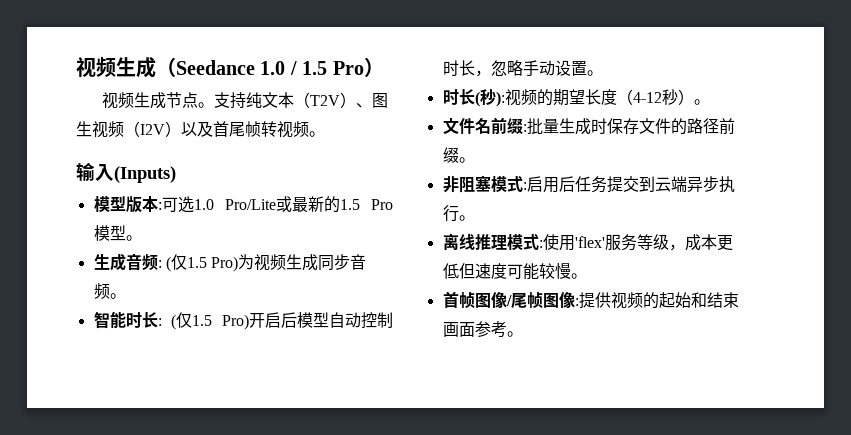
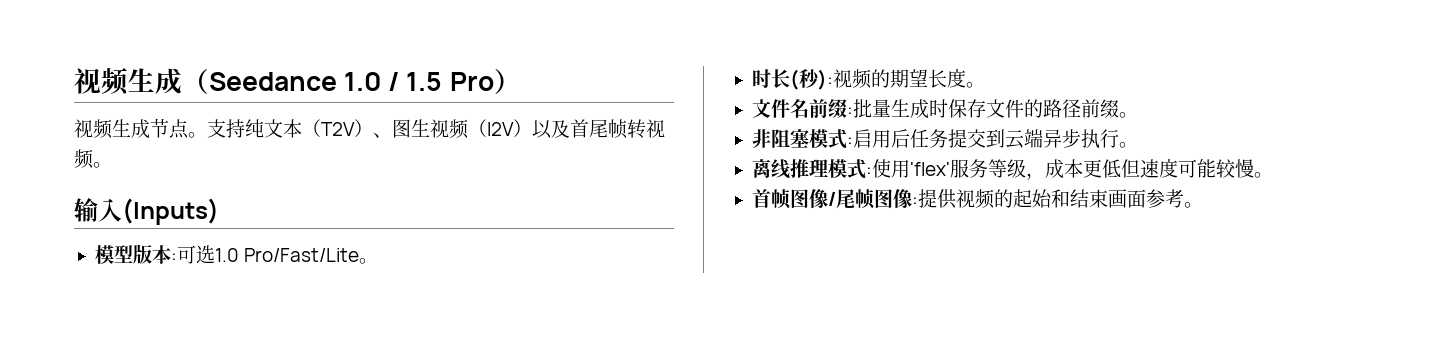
- 模型版本:可选1.0 Pro/Lite或最新的1.5 Pro模型。
- 生成音频: (仅1.5 Pro)为视频生成同步音频。
- 智能时长: (仅1.5 Pro)开启后模型自动控制时长，忽略手动设置。
+ 模型版本:可选1.0 Pro/Fast/Lite。
- 时长(秒):视频的期望长度（4-12秒）。
+ 时长(秒):视频的期望长度。

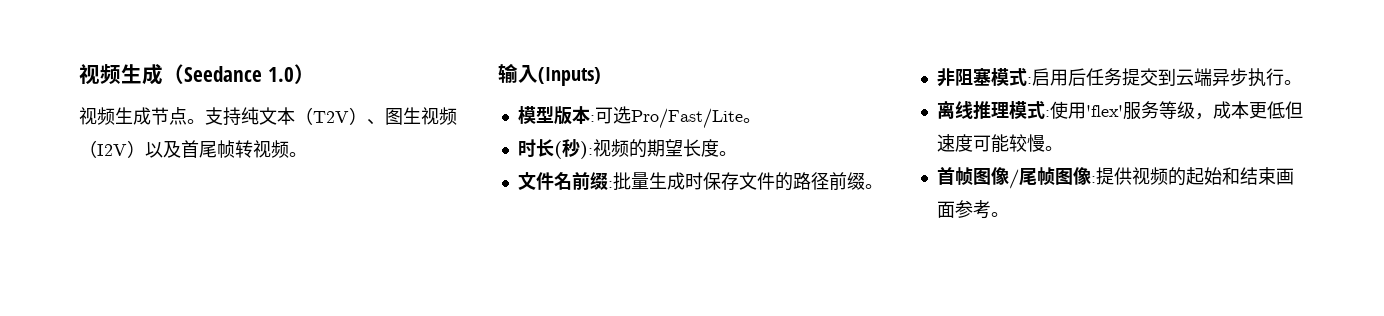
- 视频生成（Seedance 1.0 / 1.5 Pro）
+ 视频生成（Seedance 1.0）
- 模型版本:可选1.0 Pro/Fast/Lite。
+ 模型版本:可选Pro/Fast/Lite。

